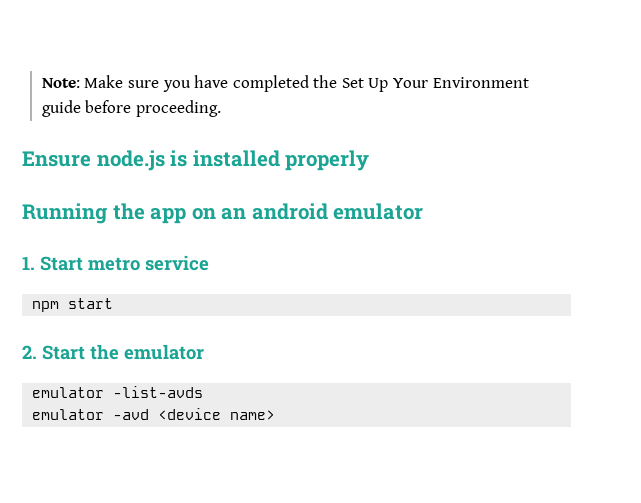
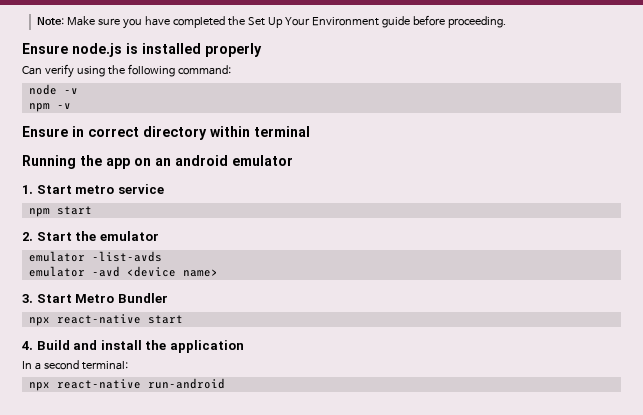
+ Can verify using the following command:
+ node -v
+ npm -v
+ Ensure in correct directory within terminal
+ 3. Start Metro Bundler
+ npx react-native start
+ 4. Build and install the application
+ In a second terminal:
+ npx react-native run-android

